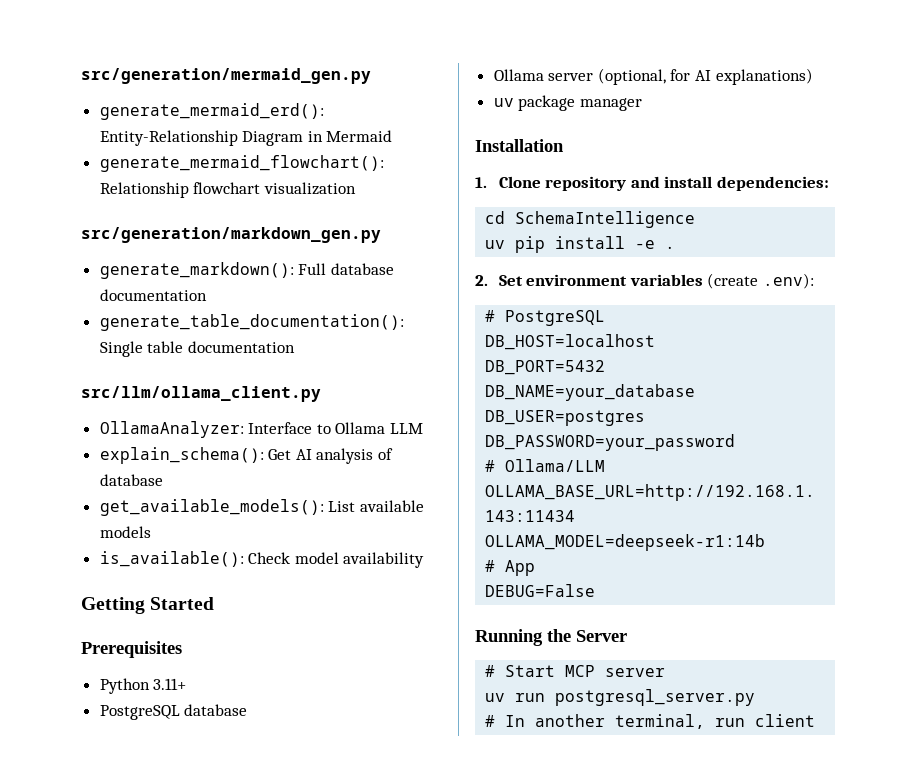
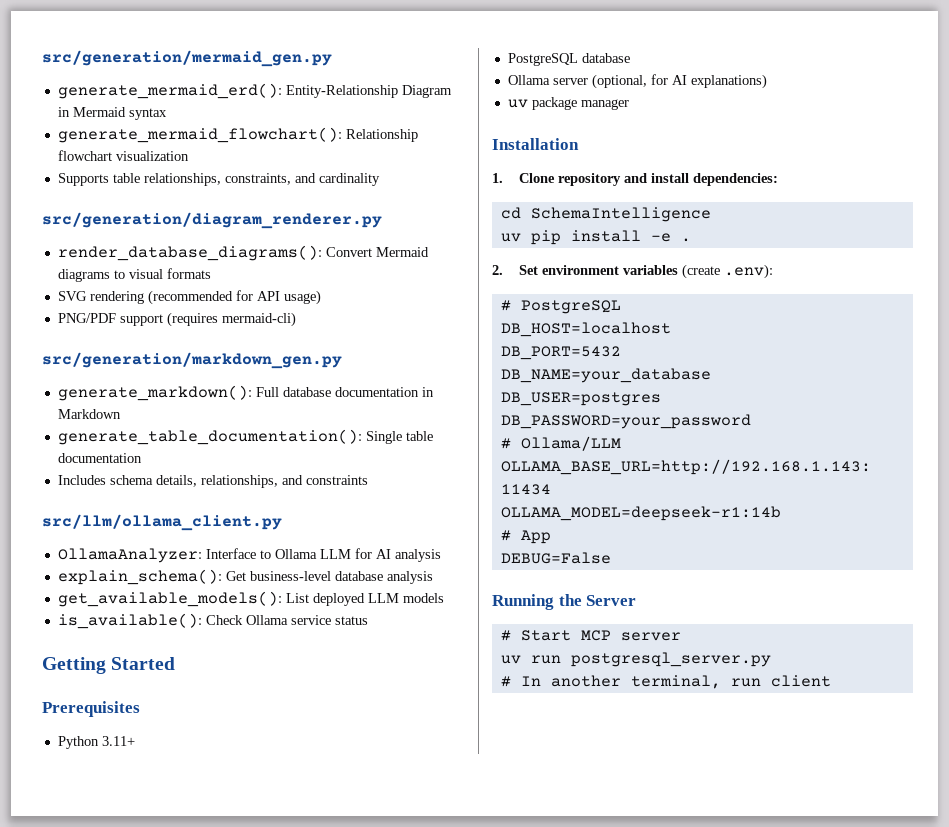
- generate_mermaid_erd(): Entity-Relationship Diagram in Mermaid
+ generate_mermaid_erd(): Entity-Relationship Diagram in Mermaid syntax
+ Supports table relationships, constraints, and cardinality
+ src/generation/diagram_renderer.py
+ render_database_diagrams(): Convert Mermaid diagrams to visual formats
+ SVG rendering (recommended for API usage)
+ PNG/PDF support (requires mermaid-cli)
- generate_markdown(): Full database documentation
+ generate_markdown(): Full database documentation in Markdown
+ Includes schema details, relationships, and constraints
- OllamaAnalyzer: Interface to Ollama LLM
+ OllamaAnalyzer: Interface to Ollama LLM for AI analysis
- explain_schema(): Get AI analysis of database
+ explain_schema(): Get business-level database analysis
- get_available_models(): List available models
+ get_available_models(): List deployed LLM models
- is_available(): Check model availability
+ is_available(): Check Ollama service status

